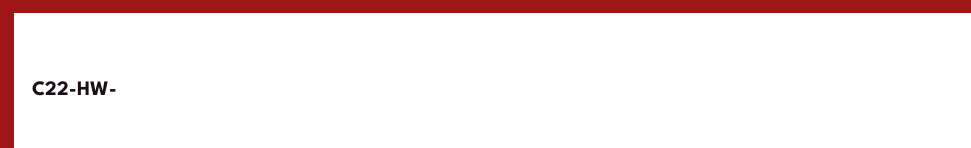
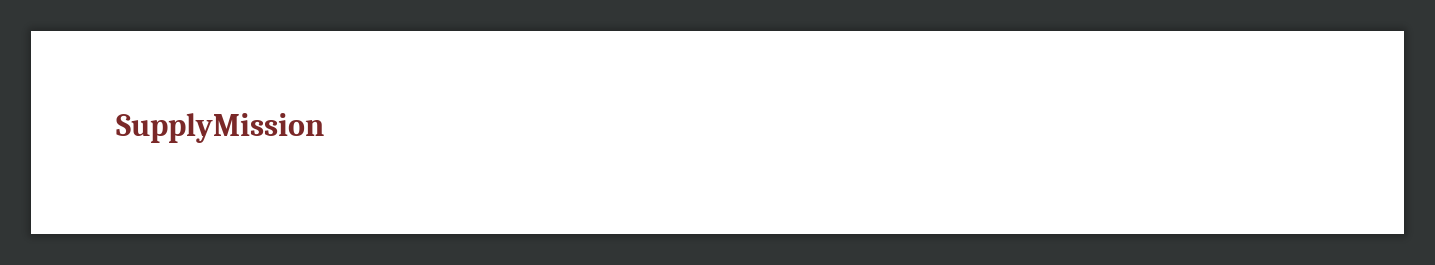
- C22-HW-
+ SupplyMission

